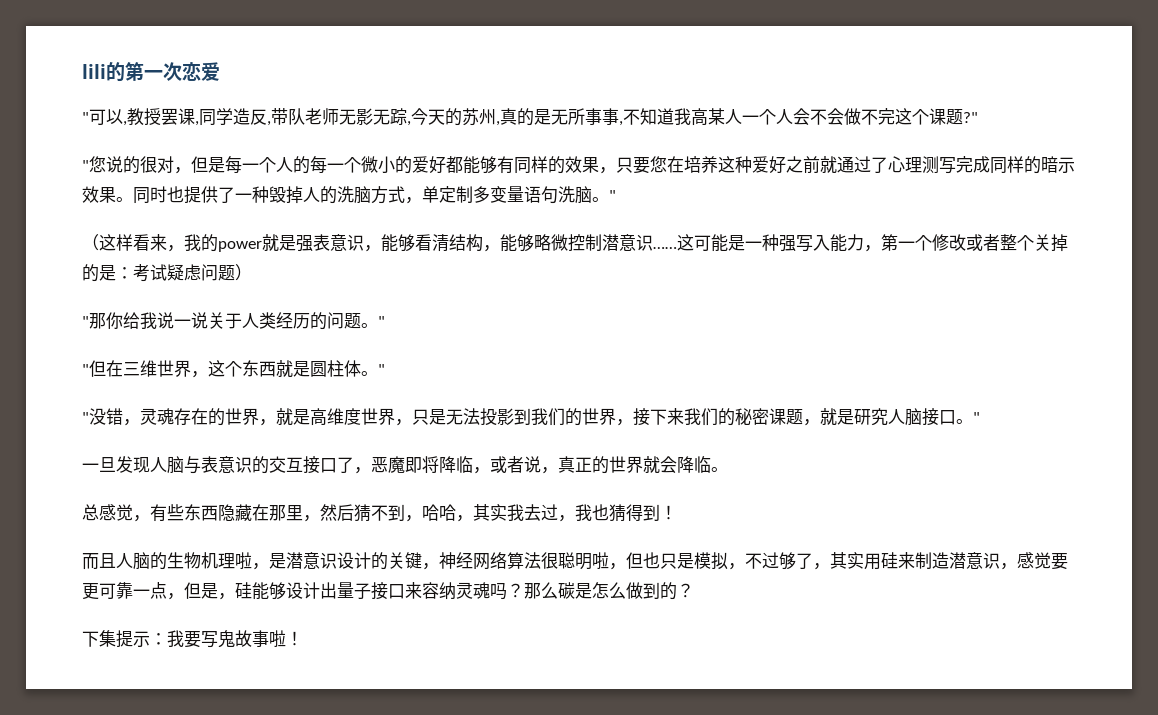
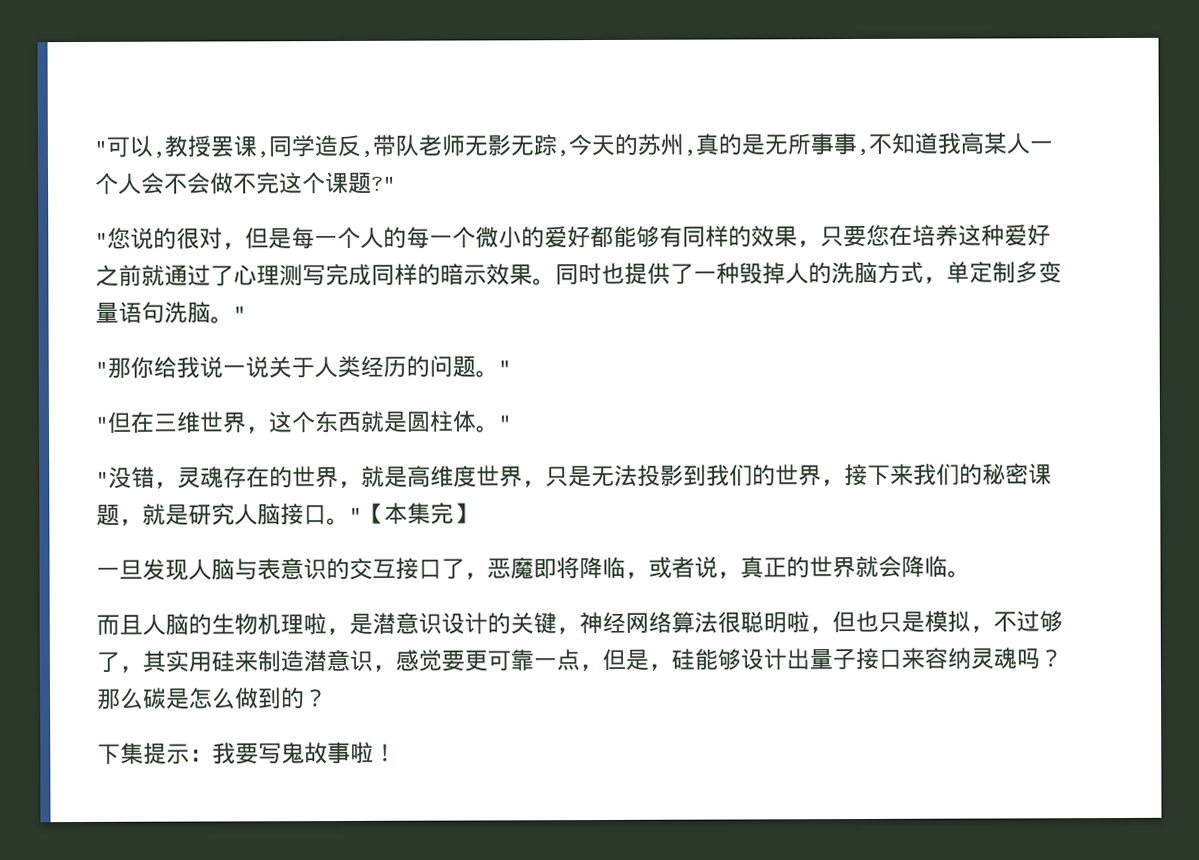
- lili的第一次恋爱
- （这样看来，我的power就是强表意识，能够看清结构，能够略微控制潜意识……这可能是一种强写入能力，第一个修改或者整个关掉的是：考试疑虑问题）
- "没错，灵魂存在的世界，就是高维度世界，只是无法投影到我们的世界，接下来我们的秘密课题，就是研究人脑接口。"
+ "没错，灵魂存在的世界，就是高维度世界，只是无法投影到我们的世界，接下来我们的秘密课题，就是研究人脑接口。"【本集完】
- 总感觉，有些东西隐藏在那里，然后猜不到，哈哈，其实我去过，我也猜得到！

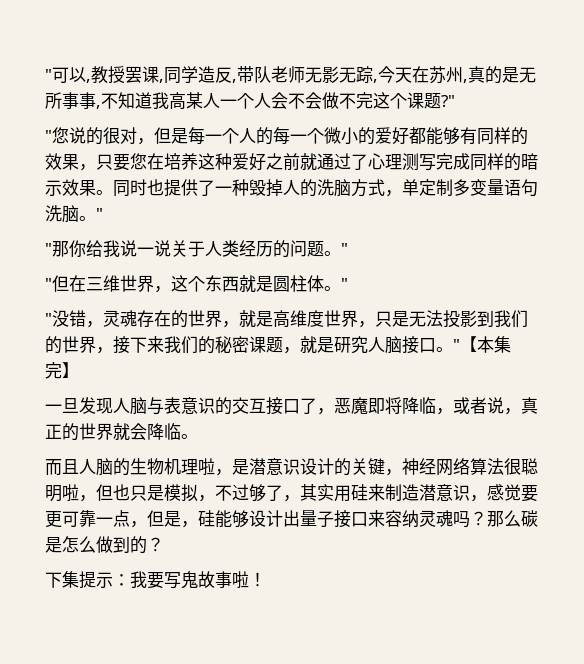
- "可以,教授罢课,同学造反,带队老师无影无踪,今天的苏州,真的是无所事事,不知道我高某人一个人会不会做不完这个课题?"
+ "可以,教授罢课,同学造反,带队老师无影无踪,今天在苏州,真的是无所事事,不知道我高某人一个人会不会做不完这个课题?"

